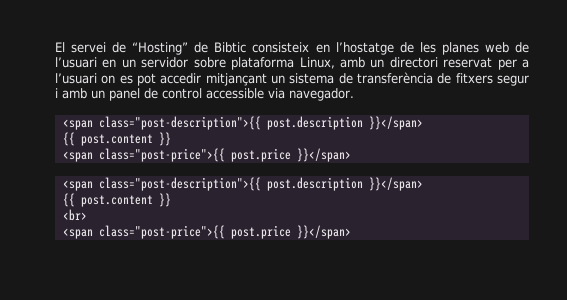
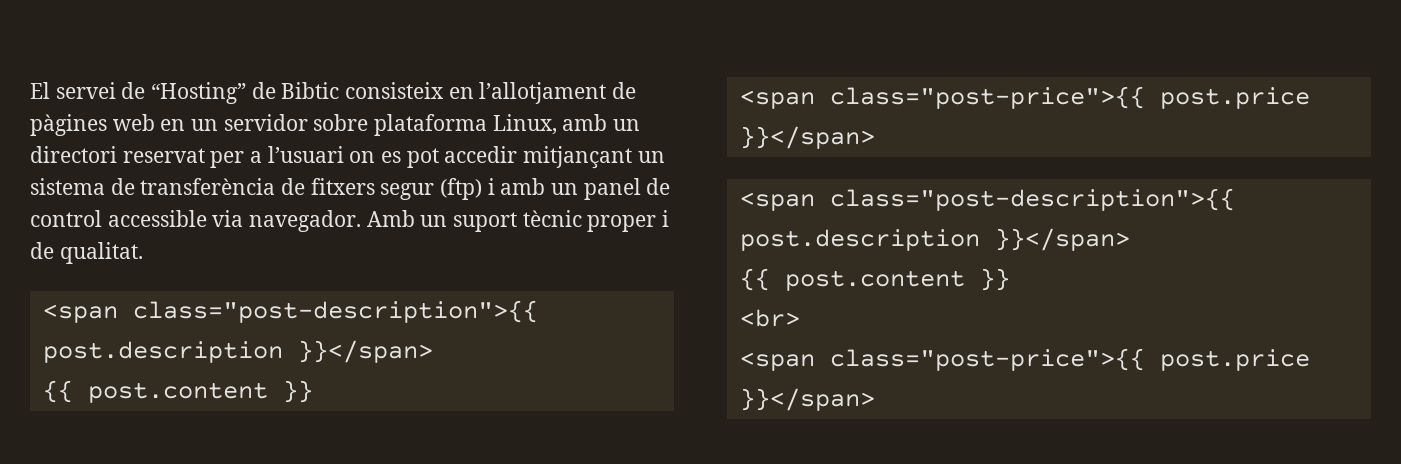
- El servei de “Hosting” de Bibtic consisteix en l’hostatge de les planes web de l’usuari en un servidor sobre plataforma Linux, amb un directori reservat per a l’usuari on es pot accedir mitjançant un sistema de transferència de fitxers segur i amb un panel de control accessible via navegador.
+ El servei de “Hosting” de Bibtic consisteix en l’allotjament de pàgines web en un servidor sobre plataforma Linux, amb un directori reservat per a l’usuari on es pot accedir mitjançant un sistema de transferència de fitxers segur (ftp) i amb un panel de control accessible via navegador. Amb un suport tècnic proper i de qualitat.

